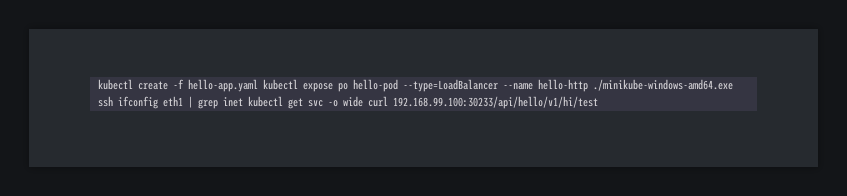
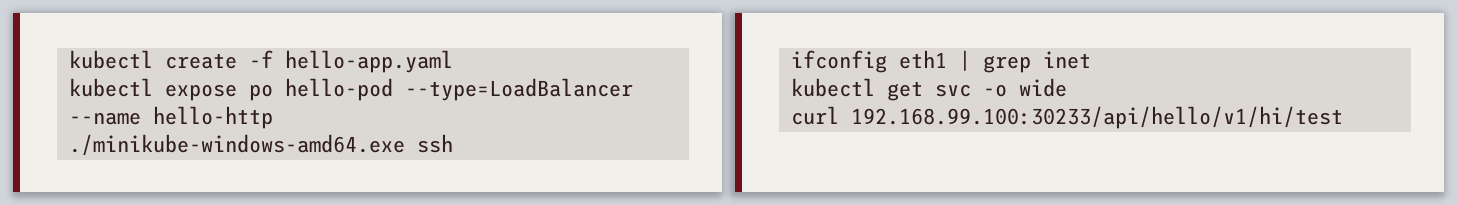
- kubectl create -f hello-app.yaml kubectl expose po hello-pod --type=LoadBalancer --name hello-http ./minikube-windows-amd64.exe ssh ifconfig eth1 | grep inet kubectl get svc -o wide curl 192.168.99.100:30233/api/hello/v1/hi/test
+ kubectl create -f hello-app.yaml
+ kubectl expose po hello-pod --type=LoadBalancer --name hello-http
+ ./minikube-windows-amd64.exe ssh
+ ifconfig eth1 | grep inet
+ kubectl get svc -o wide
+ curl 192.168.99.100:30233/api/hello/v1/hi/test

